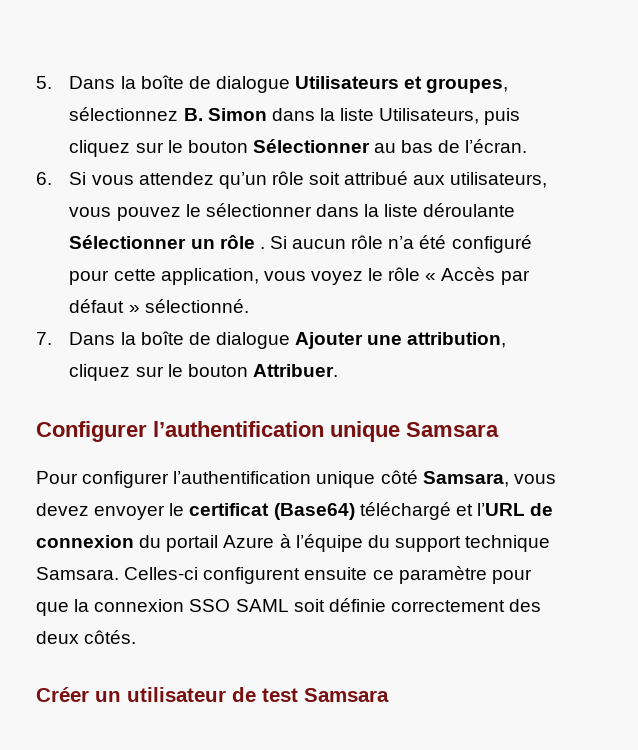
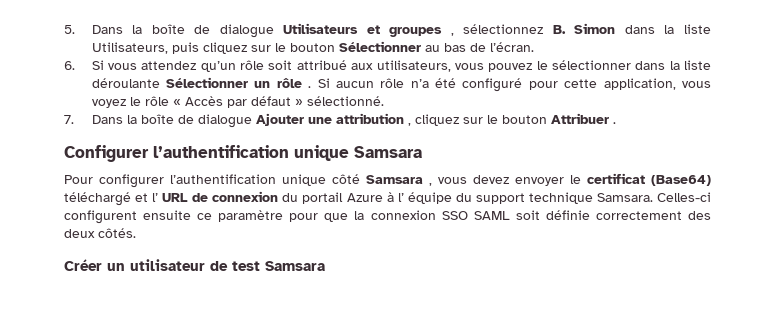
- 5. Dans la boîte de dialogue Utilisateurs et groupes, sélectionnez B. Simon dans la liste Utilisateurs, puis cliquez sur le bouton Sélectionner au bas de l’écran.
+ 5. Dans la boîte de dialogue Utilisateurs et groupes , sélectionnez B. Simon dans la liste Utilisateurs, puis cliquez sur le bouton Sélectionner au bas de l’écran.
- 7. Dans la boîte de dialogue Ajouter une attribution, cliquez sur le bouton Attribuer.
+ 7. Dans la boîte de dialogue Ajouter une attribution , cliquez sur le bouton Attribuer .
- Pour configurer l’authentification unique côté Samsara, vous devez envoyer le certificat (Base64) téléchargé et l’URL de connexion du portail Azure à l’équipe du support technique Samsara.
+ Pour configurer l’authentification unique côté Samsara , vous devez envoyer le certificat (Base64) téléchargé et l’ URL de connexion du portail Azure à l’ équipe du support technique Samsara.

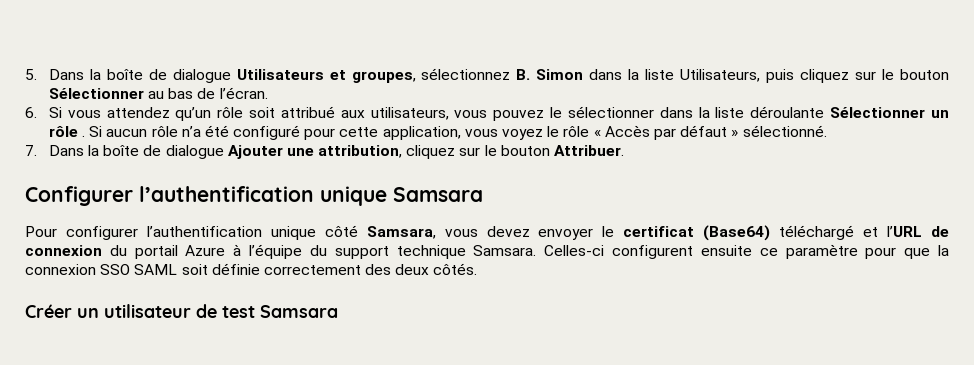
- 5. Dans la boîte de dialogue Utilisateurs et groupes , sélectionnez B. Simon dans la liste Utilisateurs, puis cliquez sur le bouton Sélectionner au bas de l’écran.
+ 5. Dans la boîte de dialogue Utilisateurs et groupes, sélectionnez B. Simon dans la liste Utilisateurs, puis cliquez sur le bouton Sélectionner au bas de l’écran.
- 7. Dans la boîte de dialogue Ajouter une attribution , cliquez sur le bouton Attribuer .
+ 7. Dans la boîte de dialogue Ajouter une attribution, cliquez sur le bouton Attribuer.
- Pour configurer l’authentification unique côté Samsara , vous devez envoyer le certificat (Base64) téléchargé et l’ URL de connexion du portail Azure à l’ équipe du support technique Samsara.
+ Pour configurer l’authentification unique côté Samsara, vous devez envoyer le certificat (Base64) téléchargé et l’URL de connexion du portail Azure à l’équipe du support technique Samsara.

